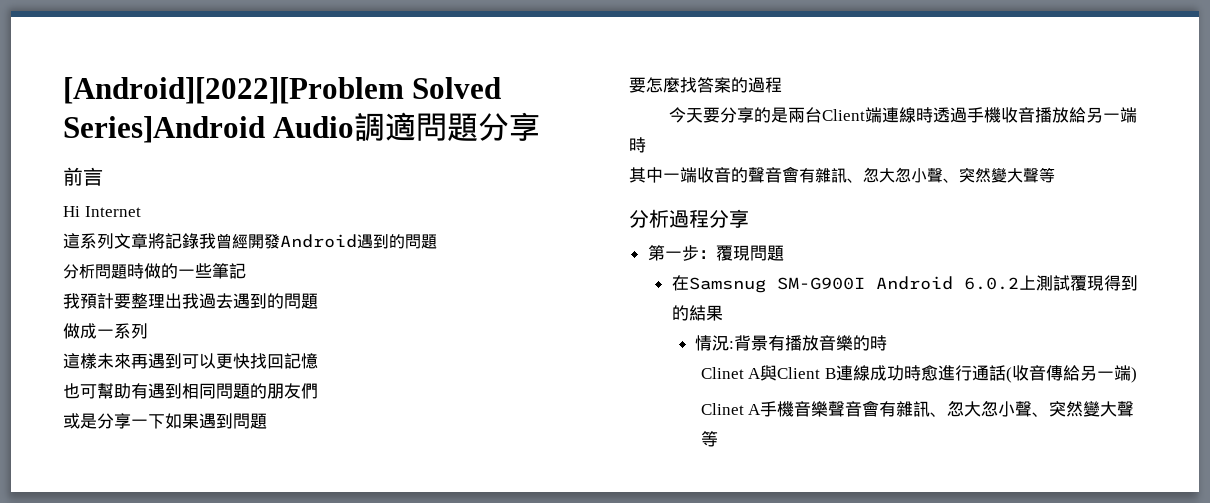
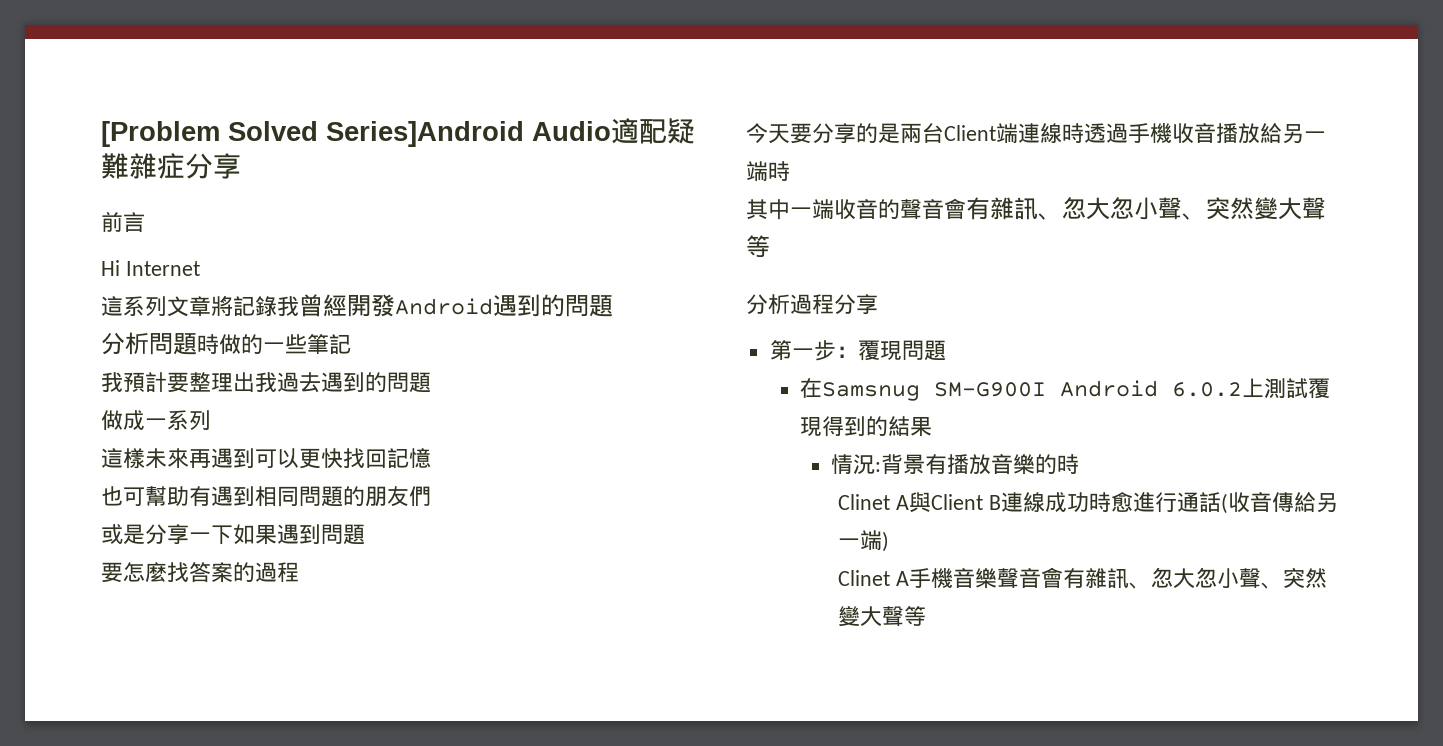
- [Android][2022][Problem Solved Series]Android Audio調適問題分享
+ [Problem Solved Series]Android Audio適配疑難雜症分享

